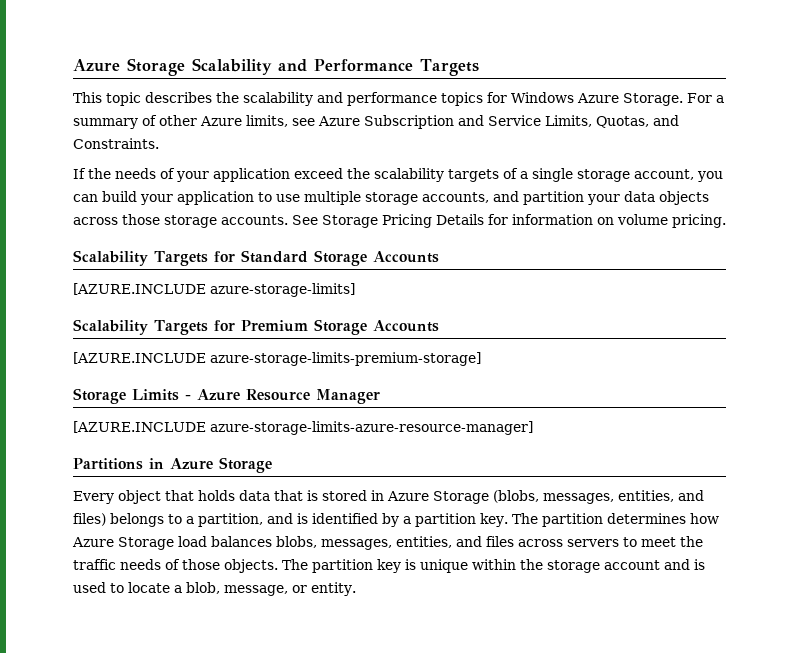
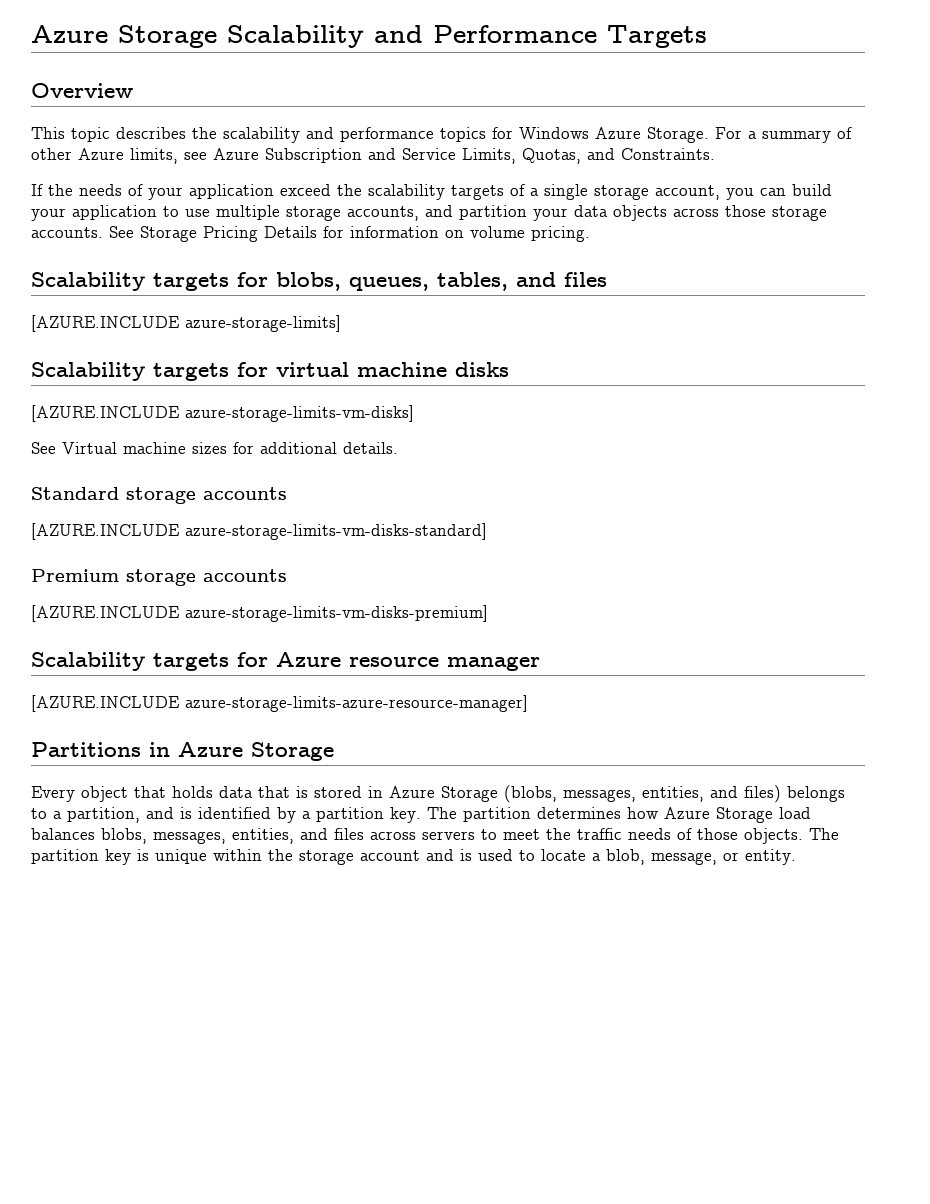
+ Overview
- Scalability Targets for Standard Storage Accounts
+ Scalability targets for blobs, queues, tables, and files
  [AZURE.INCLUDE azure-storage-limits]
- Scalability Targets for Premium Storage Accounts
- [AZURE.INCLUDE azure-storage-limits-premium-storage]
- Storage Limits - Azure Resource Manager
+ Scalability targets for virtual machine disks
+ [AZURE.INCLUDE azure-storage-limits-vm-disks]
+ See Virtual machine sizes for additional details.
+ Standard storage accounts
+ [AZURE.INCLUDE azure-storage-limits-vm-disks-standard]
+ Premium storage accounts
+ [AZURE.INCLUDE azure-storage-limits-vm-disks-premium]
+ Scalability targets for Azure resource manager

